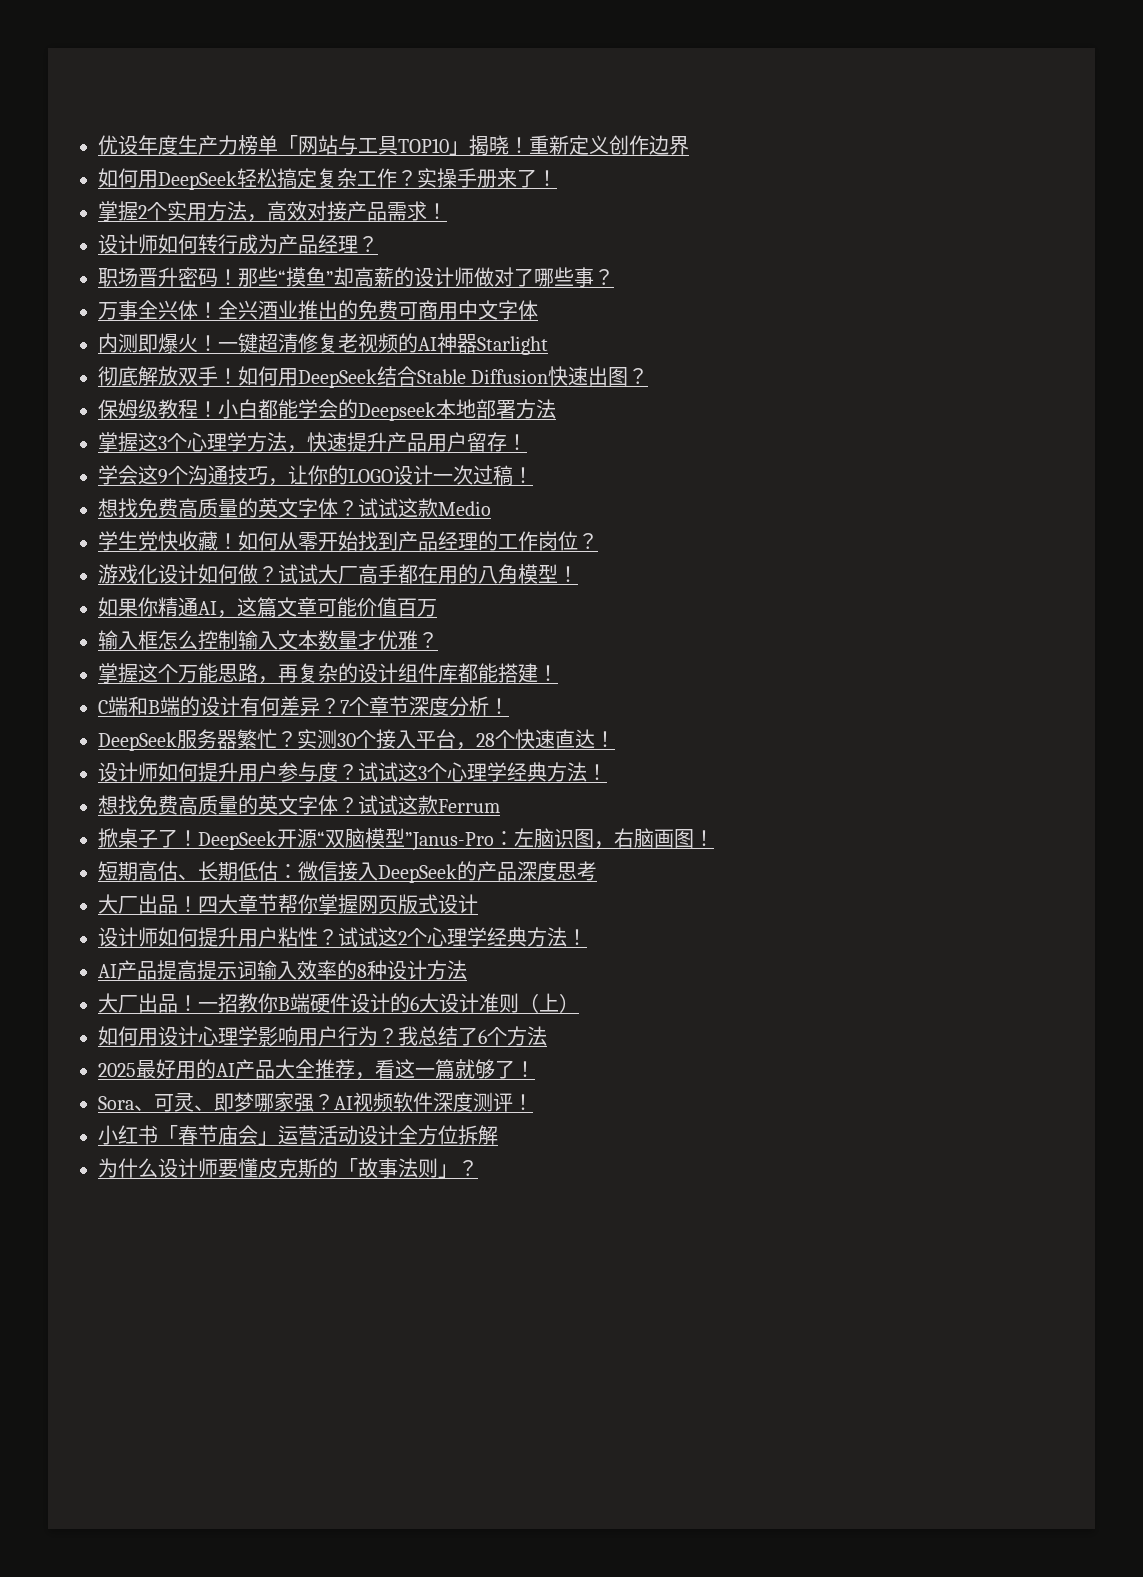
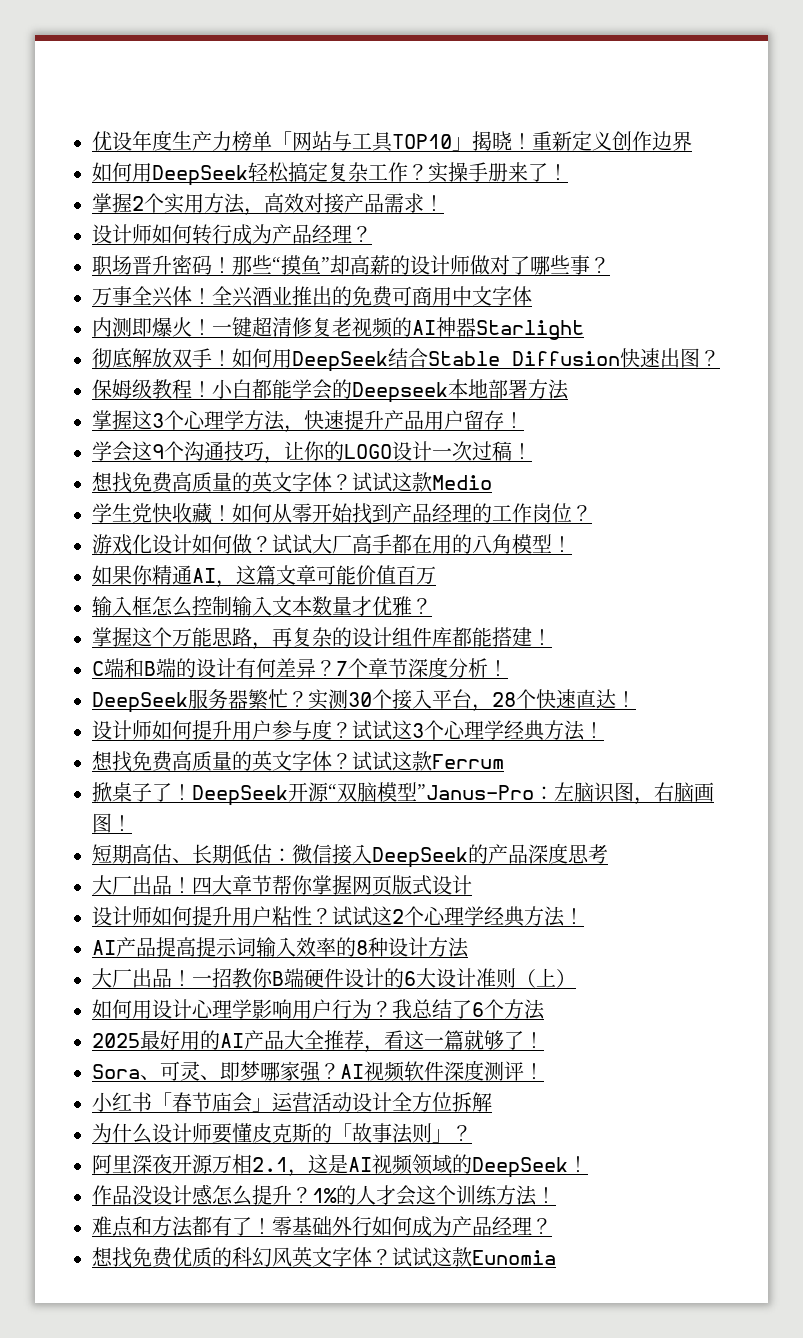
+ 阿里深夜开源万相2.1，这是AI视频领域的DeepSeek！
+ 作品没设计感怎么提升？1%的人才会这个训练方法！
+ 难点和方法都有了！零基础外行如何成为产品经理？
+ 想找免费优质的科幻风英文字体？试试这款Eunomia

